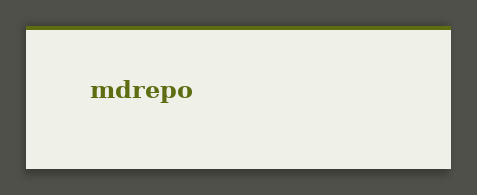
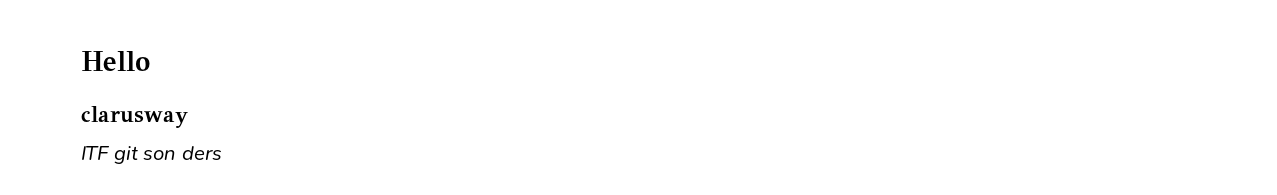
- mdrepo
+ Hello
+ clarusway
+ ITF git son ders

